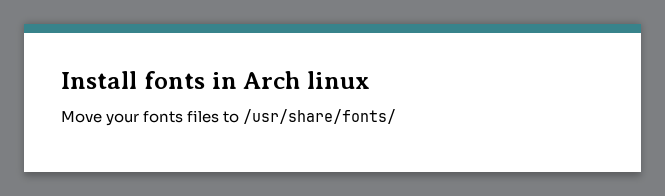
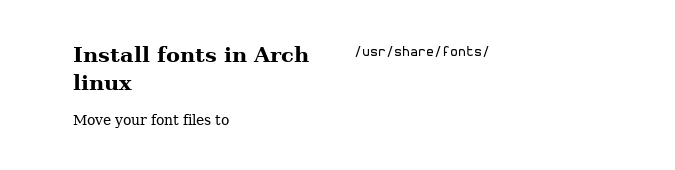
- Move your fonts files to /usr/share/fonts/
+ Move your font files to /usr/share/fonts/

